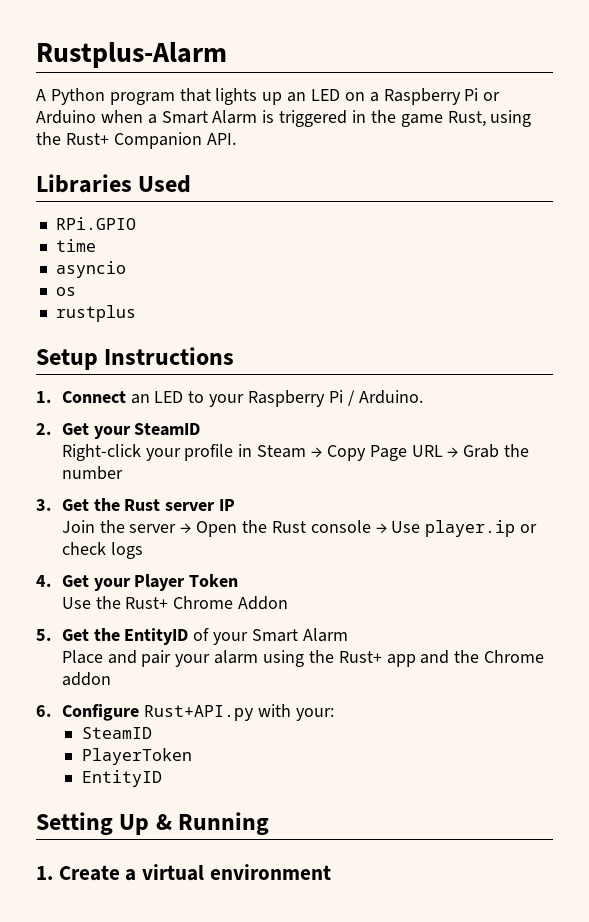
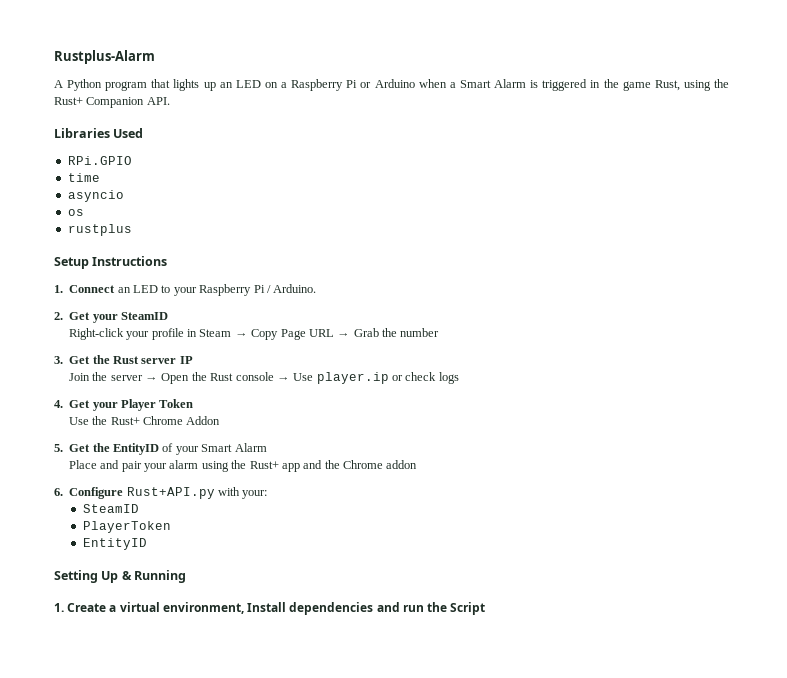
- 1. Create a virtual environment
+ 1. Create a virtual environment, Install dependencies and run the Script

